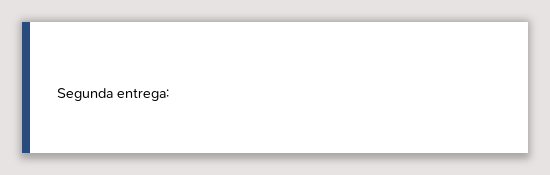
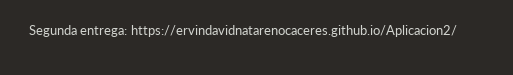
- Segunda entrega:
+ Segunda entrega: https://ervindavidnatarenocaceres.github.io/Aplicacion2/

